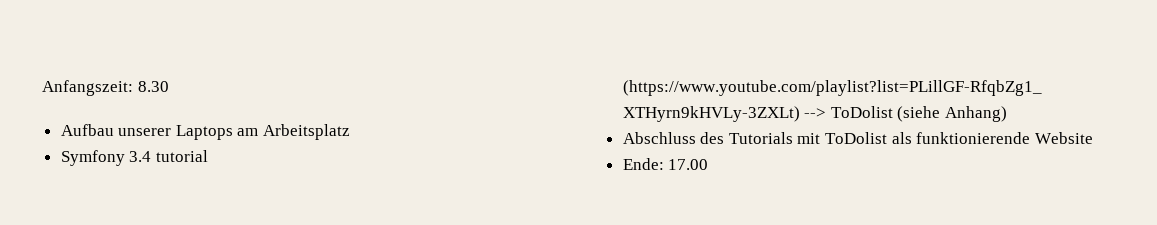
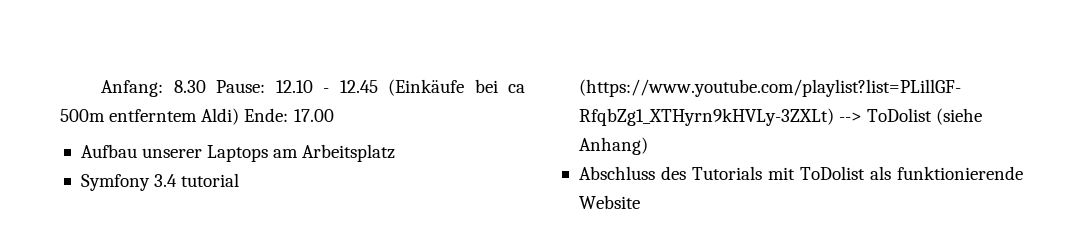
- Anfangszeit: 8.30
+ Anfang: 8.30 Pause: 12.10 - 12.45 (Einkäufe bei ca 500m entferntem Aldi) Ende: 17.00
- Ende: 17.00

